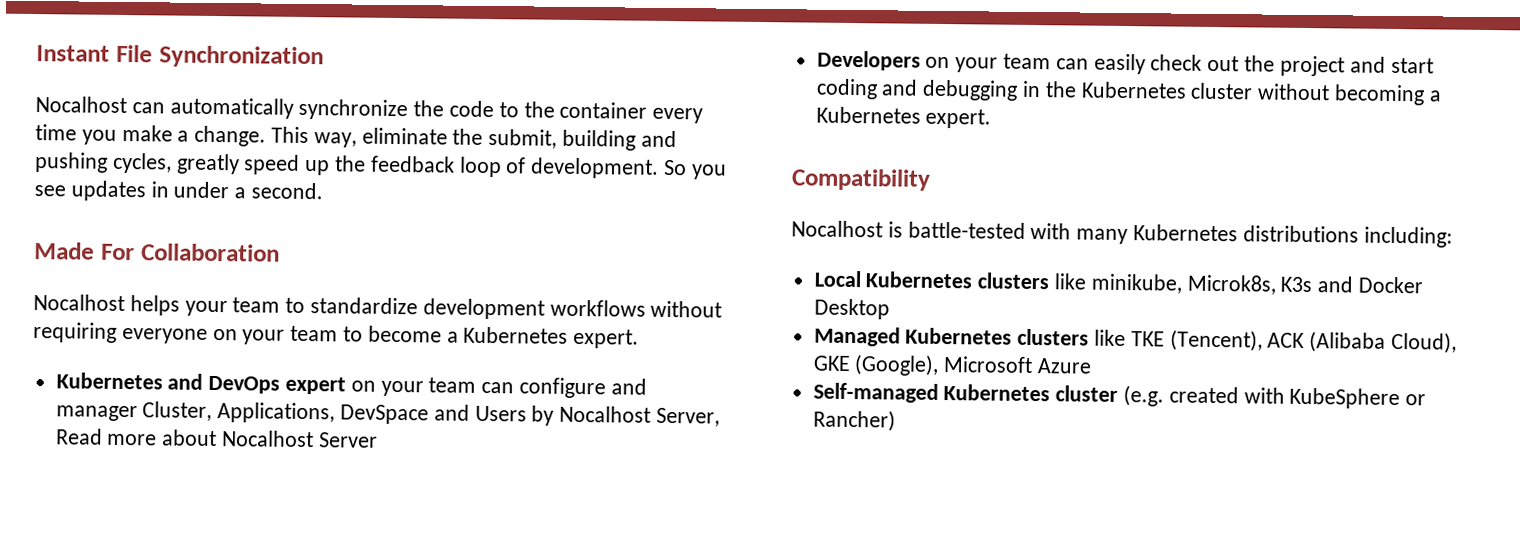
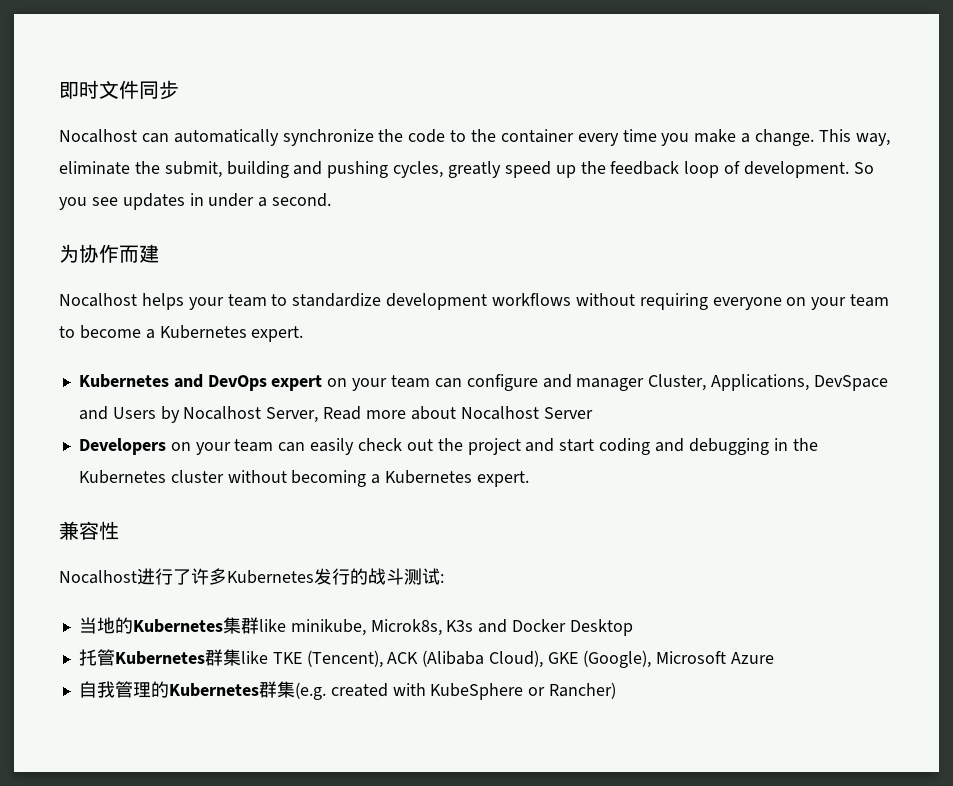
- Instant File Synchronization
+ 即时文件同步
- Made For Collaboration
+ 为协作而建
- Compatibility
- Nocalhost is battle-tested with many Kubernetes distributions including:
- Local Kubernetes clusters like minikube, Microk8s, K3s and Docker Desktop
+ 兼容性
+ Nocalhost进行了许多Kubernetes发行的战斗测试:
+ 当地的Kubernetes集群like minikube, Microk8s, K3s and Docker Desktop
- Managed Kubernetes clusters like TKE (Tencent), ACK (Alibaba Cloud), GKE (Google), Microsoft Azure
+ 托管Kubernetes群集like TKE (Tencent), ACK (Alibaba Cloud), GKE (Google), Microsoft Azure
- Self-managed Kubernetes cluster (e.g. created with KubeSphere or Rancher)
+ 自我管理的Kubernetes群集(e.g. created with KubeSphere or Rancher)

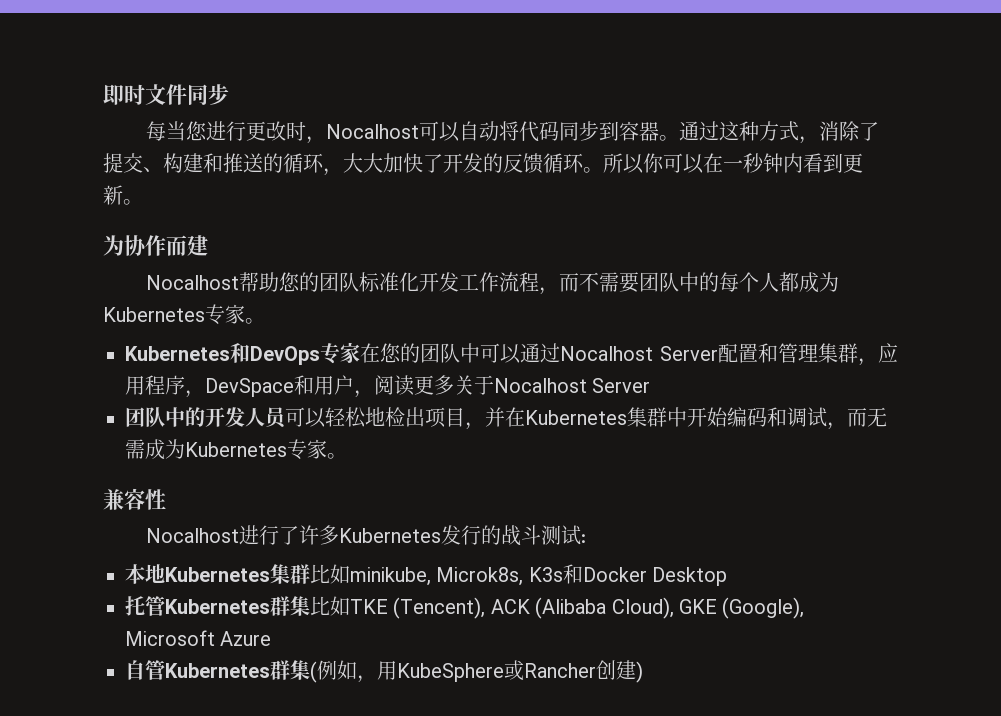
- Nocalhost can automatically synchronize the code to the container every time you make a change. This way, eliminate the submit, building and pushing cycles, greatly speed up the feedback loop of development. So you see updates in under a second.
+ 每当您进行更改时，Nocalhost可以自动将代码同步到容器。通过这种方式，消除了提交、构建和推送的循环，大大加快了开发的反馈循环。所以你可以在一秒钟内看到更新。
  为协作而建
- Nocalhost helps your team to standardize development workflows without requiring everyone on your team to become a Kubernetes expert.
- Kubernetes and DevOps expert on your team can configure and manager Cluster, Applications, DevSpace and Users by Nocalhost Server, Read more about Nocalhost Server
- Developers on your team can easily check out the project and start coding and debugging in the Kubernetes cluster without becoming a Kubernetes expert.
+ Nocalhost帮助您的团队标准化开发工作流程，而不需要团队中的每个人都成为Kubernetes专家。
+ Kubernetes和DevOps专家在您的团队中可以通过Nocalhost Server配置和管理集群，应用程序，DevSpace和用户，阅读更多关于Nocalhost Server
+ 团队中的开发人员可以轻松地检出项目，并在Kubernetes集群中开始编码和调试，而无需成为Kubernetes专家。
- 当地的Kubernetes集群like minikube, Microk8s, K3s and Docker Desktop
+ 本地Kubernetes集群比如minikube, Microk8s, K3s和Docker Desktop
- 托管Kubernetes群集like TKE (Tencent), ACK (Alibaba Cloud), GKE (Google), Microsoft Azure
+ 托管Kubernetes群集比如TKE (Tencent), ACK (Alibaba Cloud), GKE (Google), Microsoft Azure
- 自我管理的Kubernetes群集(e.g. created with KubeSphere or Rancher)
+ 自管Kubernetes群集(例如，用KubeSphere或Rancher创建)

